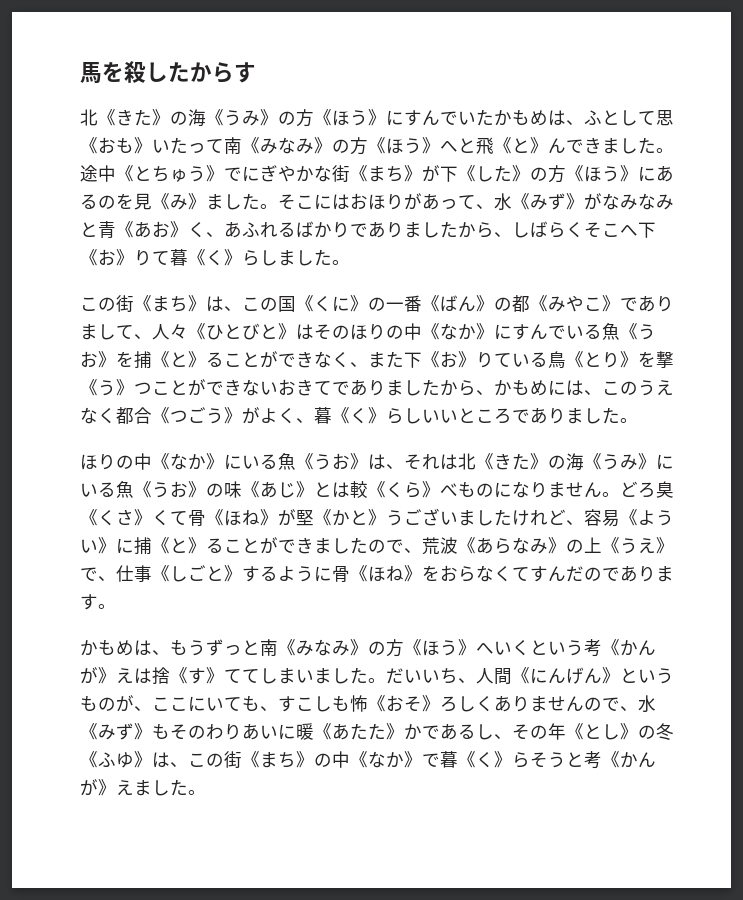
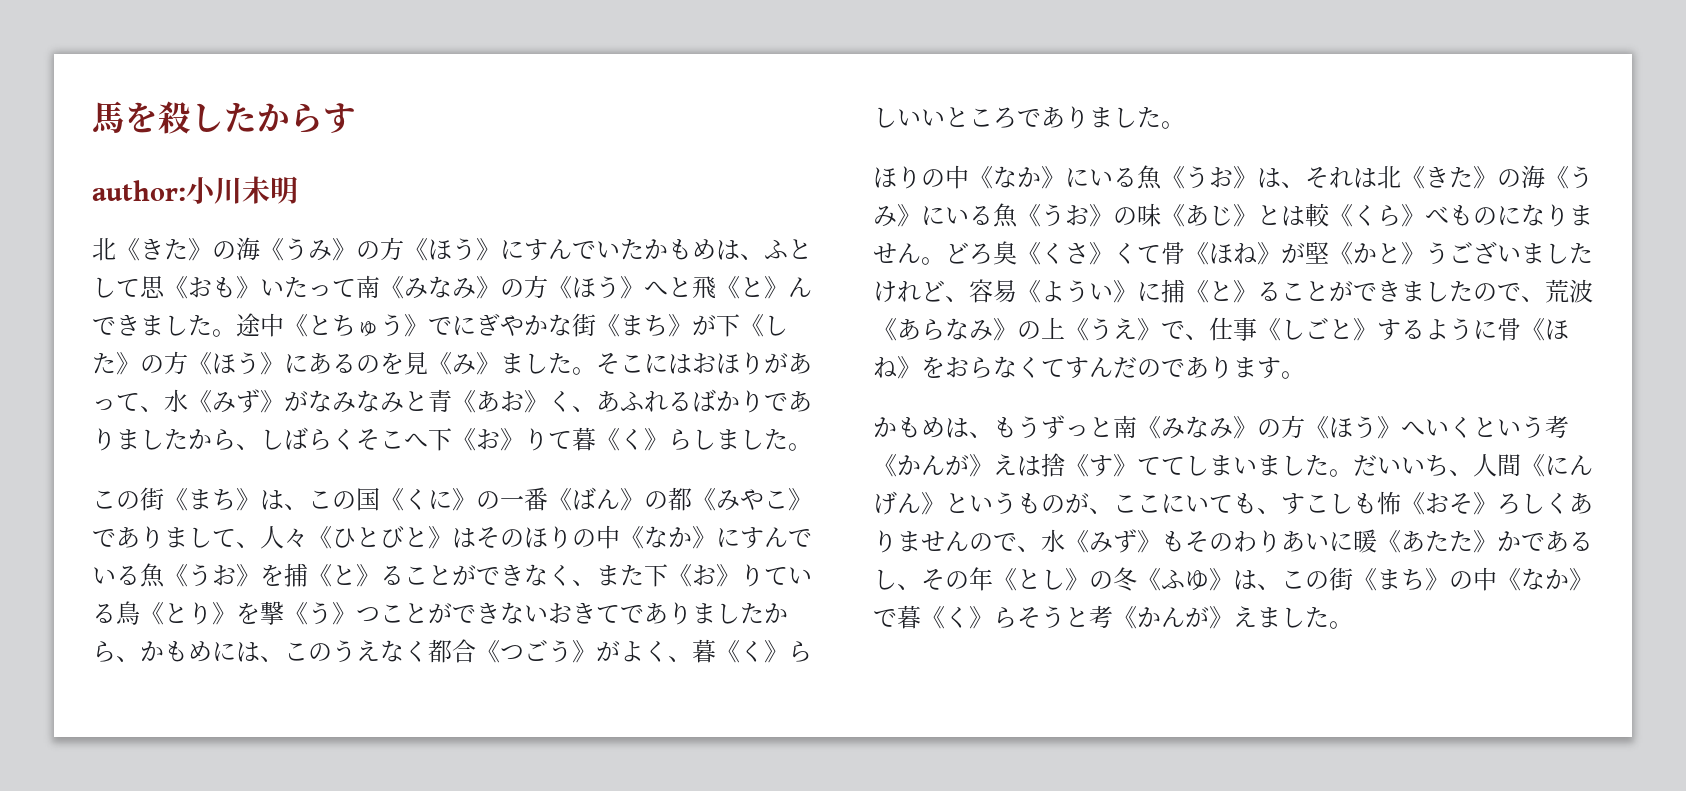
+ author:小川未明

